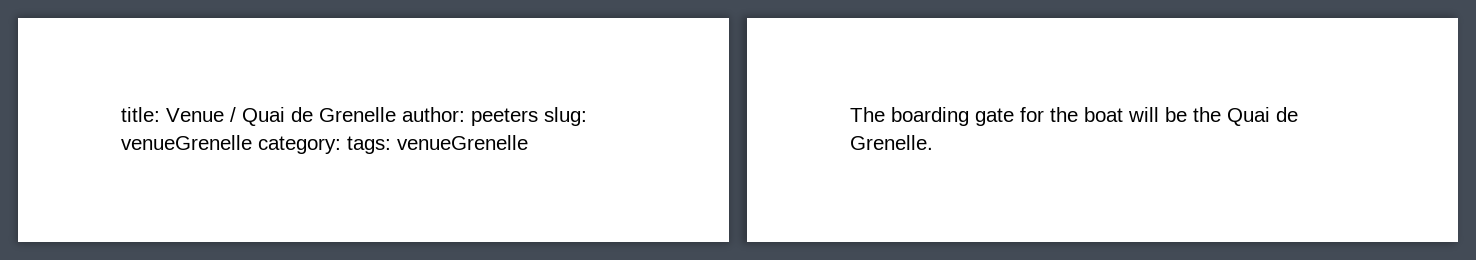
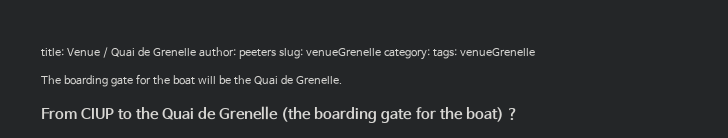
+ From CIUP to the Quai de Grenelle (the boarding gate for the boat) ?

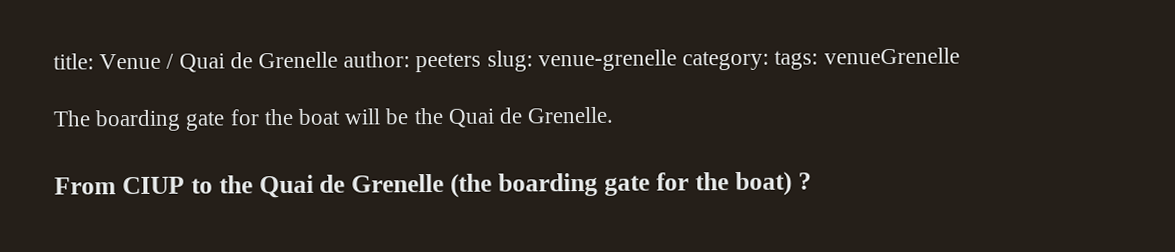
- title: Venue / Quai de Grenelle author: peeters slug: venueGrenelle category: tags: venueGrenelle
+ title: Venue / Quai de Grenelle author: peeters slug: venue-grenelle category: tags: venueGrenelle

